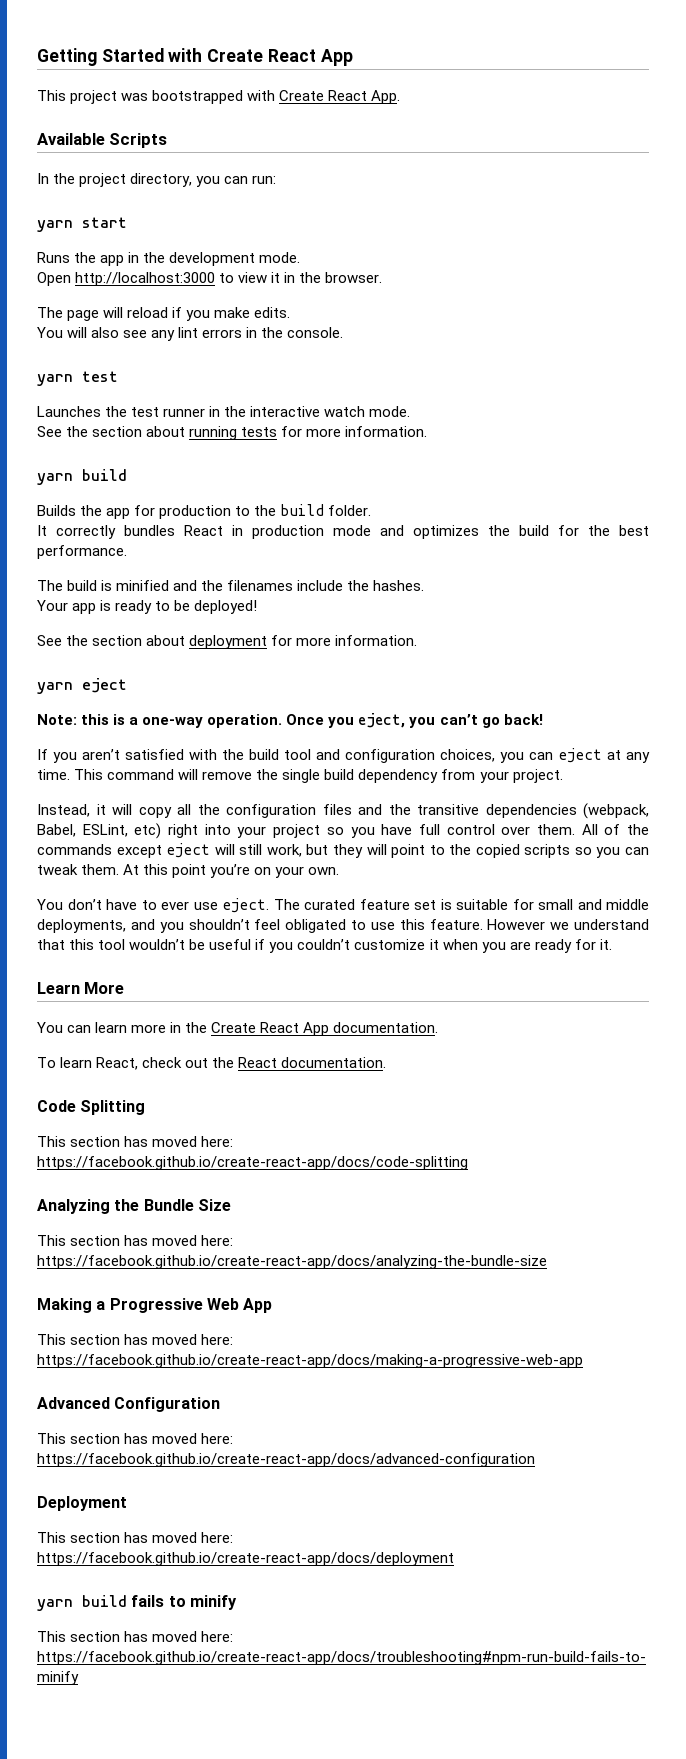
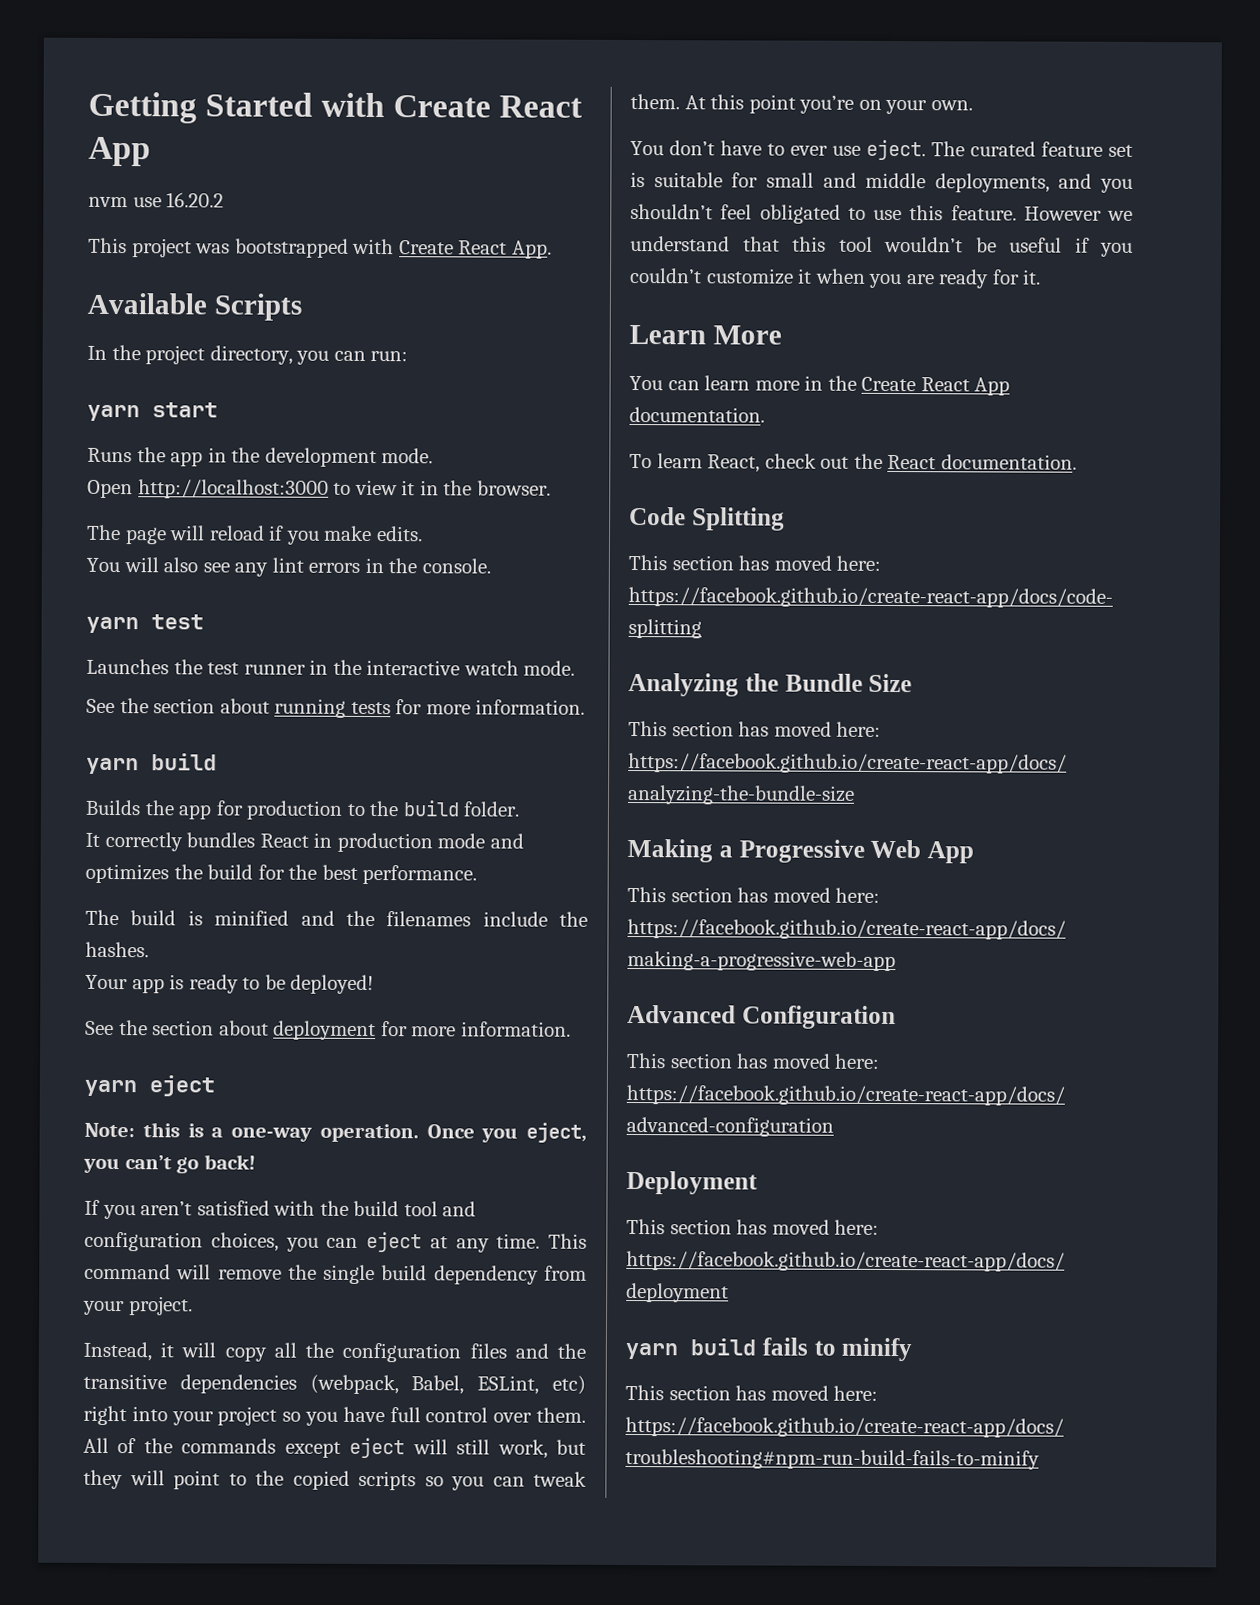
+ nvm use 16.20.2

